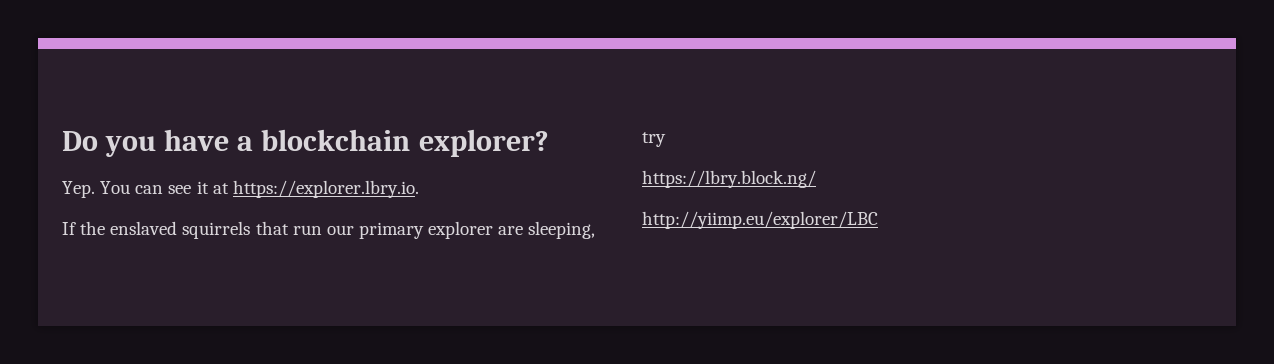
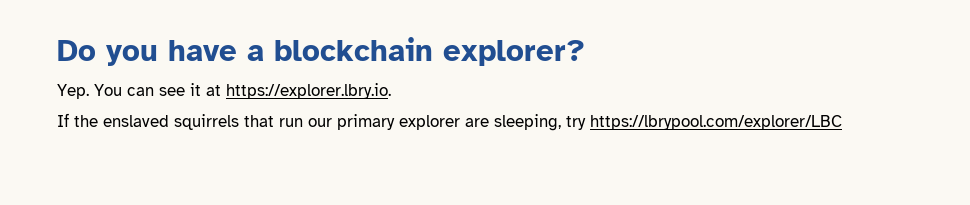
- If the enslaved squirrels that run our primary explorer are sleeping, try
- https://lbry.block.ng/
- http://yiimp.eu/explorer/LBC
+ If the enslaved squirrels that run our primary explorer are sleeping, try https://lbrypool.com/explorer/LBC

